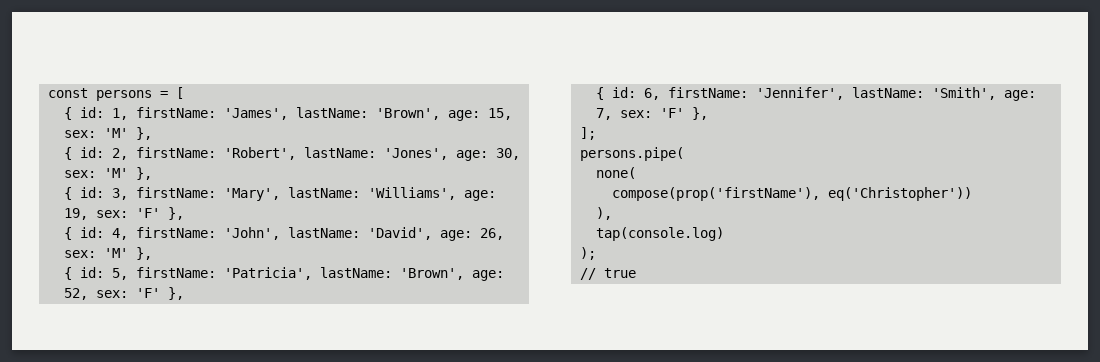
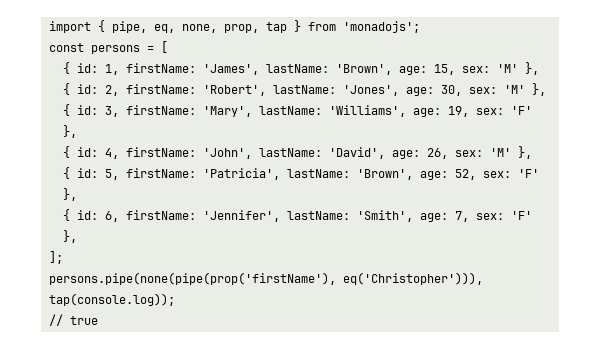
+ import { pipe, eq, none, prop, tap } from 'monadojs';
- persons.pipe(
- none(
- compose(prop('firstName'), eq('Christopher'))
- ),
- tap(console.log)
- );
+ persons.pipe(none(pipe(prop('firstName'), eq('Christopher'))), tap(console.log));

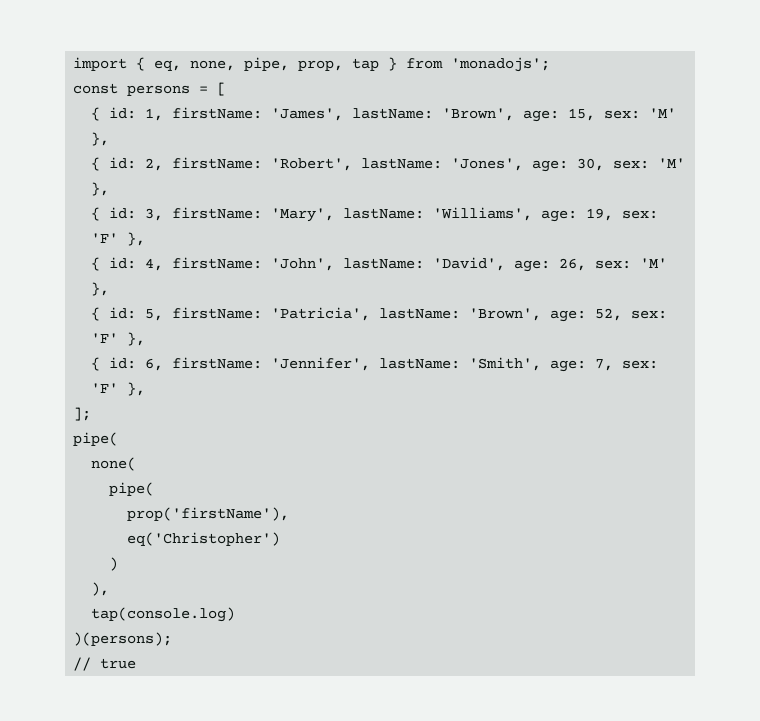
- import { pipe, eq, none, prop, tap } from 'monadojs';
+ import { eq, none, pipe, prop, tap } from 'monadojs';
  ];
- persons.pipe(none(pipe(prop('firstName'), eq('Christopher'))), tap(console.log));
+ pipe(
+ none(
+ pipe(
+ prop('firstName'),
+ eq('Christopher')
+ )
+ ),
+ tap(console.log)
+ )(persons);

